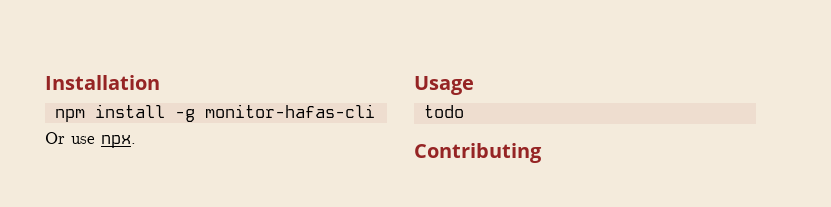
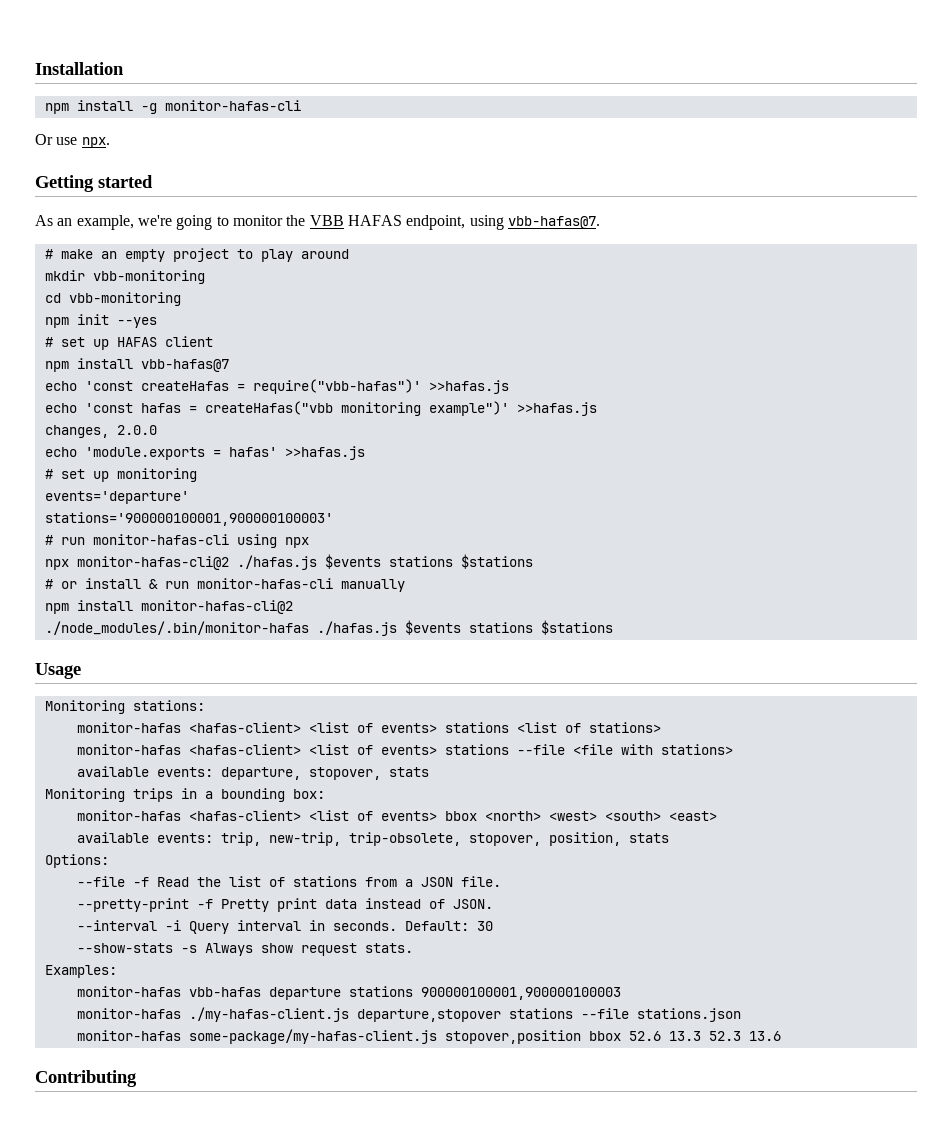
+ Getting started
+ As an example, we're going to monitor the VBB HAFAS endpoint, using vbb-hafas@7.
+ # make an empty project to play around
+ mkdir vbb-monitoring
+ cd vbb-monitoring
+ npm init --yes
+ # set up HAFAS client
+ npm install vbb-hafas@7
+ echo 'const createHafas = require("vbb-hafas")' >>hafas.js
+ echo 'const hafas = createHafas("vbb monitoring example")' >>hafas.js
+ changes, 2.0.0
+ echo 'module.exports = hafas' >>hafas.js
+ # set up monitoring
+ events='departure'
+ stations='900000100001,900000100003'
+ # run monitor-hafas-cli using npx
+ npx monitor-hafas-cli@2 ./hafas.js $events stations $stations
+ # or install & run monitor-hafas-cli manually
+ npm install monitor-hafas-cli@2
+ ./node_modules/.bin/monitor-hafas ./hafas.js $events stations $stations
  Usage
- todo
+ Monitoring stations:
+ monitor-hafas <hafas-client> <list of events> stations <list of stations>
+ monitor-hafas <hafas-client> <list of events> stations --file <file with stations>
+ available events: departure, stopover, stats
+ Monitoring trips in a bounding box:
+ monitor-hafas <hafas-client> <list of events> bbox <north> <west> <south> <east>
+ available events: trip, new-trip, trip-obsolete, stopover, position, stats
+ Options:
+ --file -f Read the list of stations from a JSON file.
+ --pretty-print -f Pretty print data instead of JSON.
+ --interval -i Query interval in seconds. Default: 30
+ --show-stats -s Always show request stats.
+ Examples:
+ monitor-hafas vbb-hafas departure stations 900000100001,900000100003
+ monitor-hafas ./my-hafas-client.js departure,stopover stations --file stations.json
+ monitor-hafas some-package/my-hafas-client.js stopover,position bbox 52.6 13.3 52.3 13.6

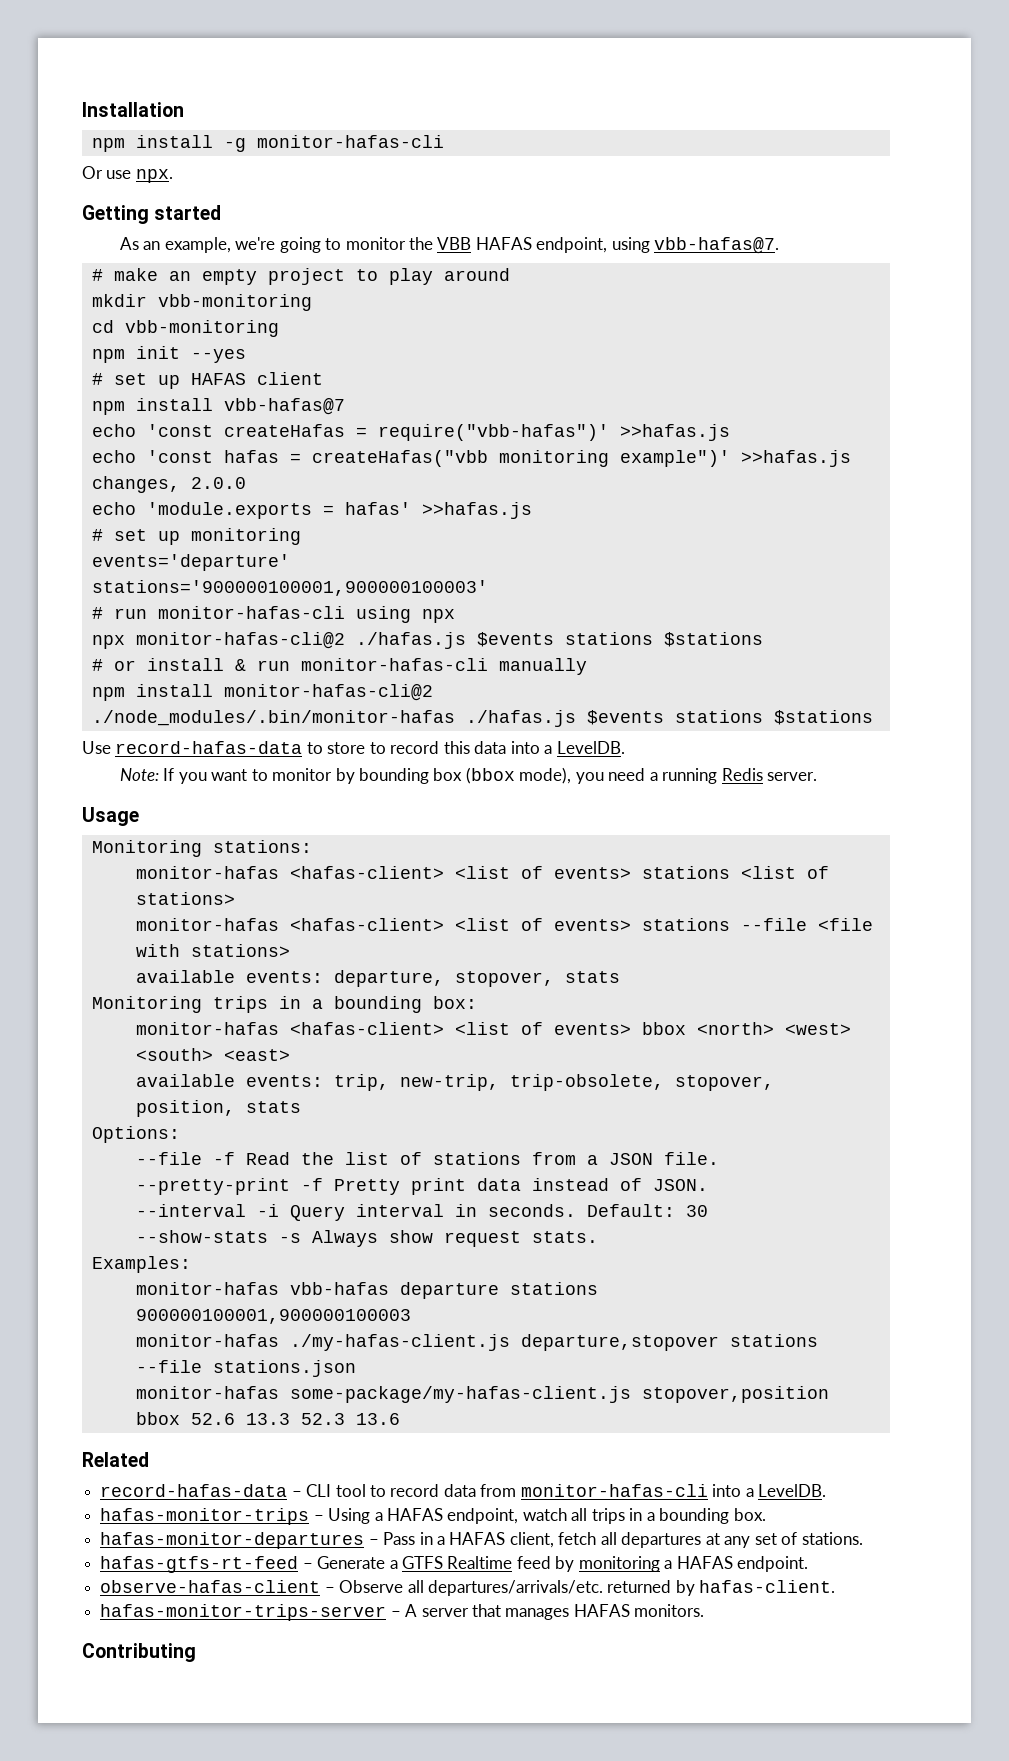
+ Use record-hafas-data to store to record this data into a LevelDB.
+ Note: If you want to monitor by bounding box (bbox mode), you need a running Redis server.
+ Related
+ record-hafas-data – CLI tool to record data from monitor-hafas-cli into a LevelDB.
+ hafas-monitor-trips – Using a HAFAS endpoint, watch all trips in a bounding box.
+ hafas-monitor-departures – Pass in a HAFAS client, fetch all departures at any set of stations.
+ hafas-gtfs-rt-feed – Generate a GTFS Realtime feed by monitoring a HAFAS endpoint.
+ observe-hafas-client – Observe all departures/arrivals/etc. returned by hafas-client.
+ hafas-monitor-trips-server – A server that manages HAFAS monitors.

